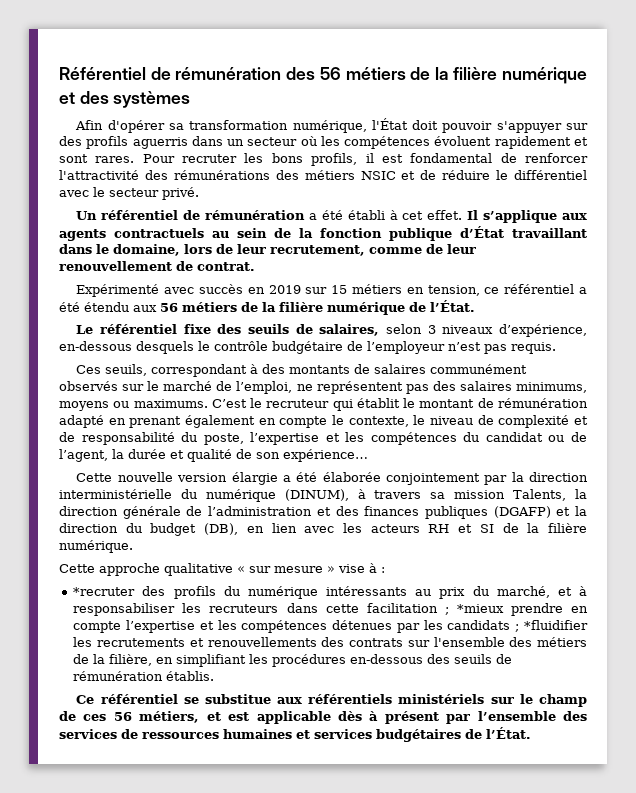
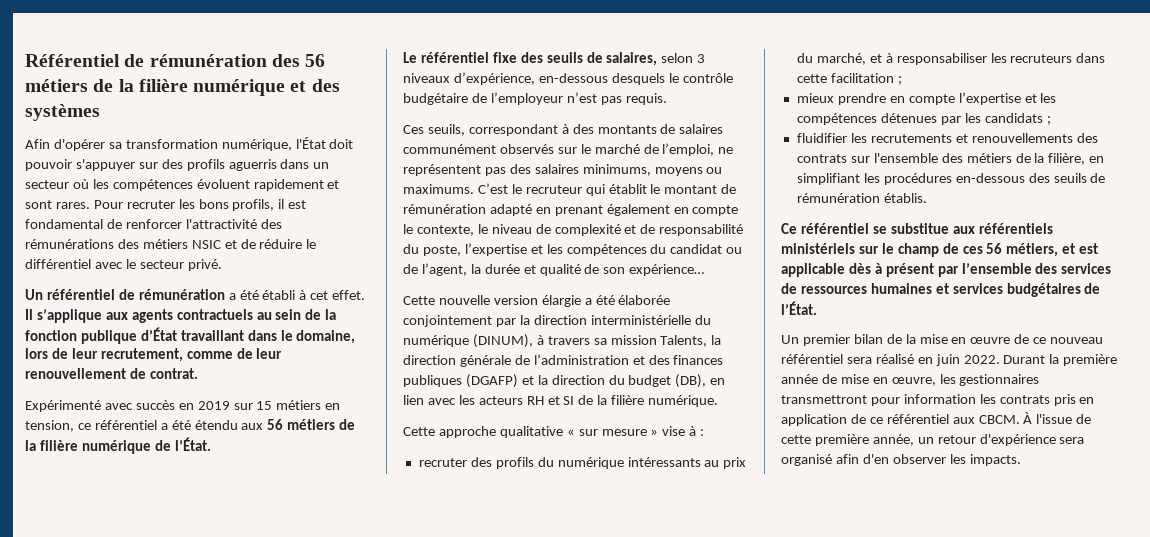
- *recruter des profils du numérique intéressants au prix du marché, et à responsabiliser les recruteurs dans cette facilitation ; *mieux prendre en compte l’expertise et les compétences détenues par les candidats ; *fluidifier les recrutements et renouvellements des contrats sur l'ensemble des métiers de la filière, en simplifiant les procédures en-dessous des seuils de rémunération établis.
+ recruter des profils du numérique intéressants au prix du marché, et à responsabiliser les recruteurs dans cette facilitation ;
+ mieux prendre en compte l’expertise et les compétences détenues par les candidats ;
+ fluidifier les recrutements et renouvellements des contrats sur l'ensemble des métiers de la filière, en simplifiant les procédures en-dessous des seuils de rémunération établis.
+ Un premier bilan de la mise en œuvre de ce nouveau référentiel sera réalisé en juin 2022. Durant la première année de mise en œuvre, les gestionnaires transmettront pour information les contrats pris en application de ce référentiel aux CBCM. À l'issue de cette première année, un retour d'expérience sera organisé afin d'en observer les impacts.

